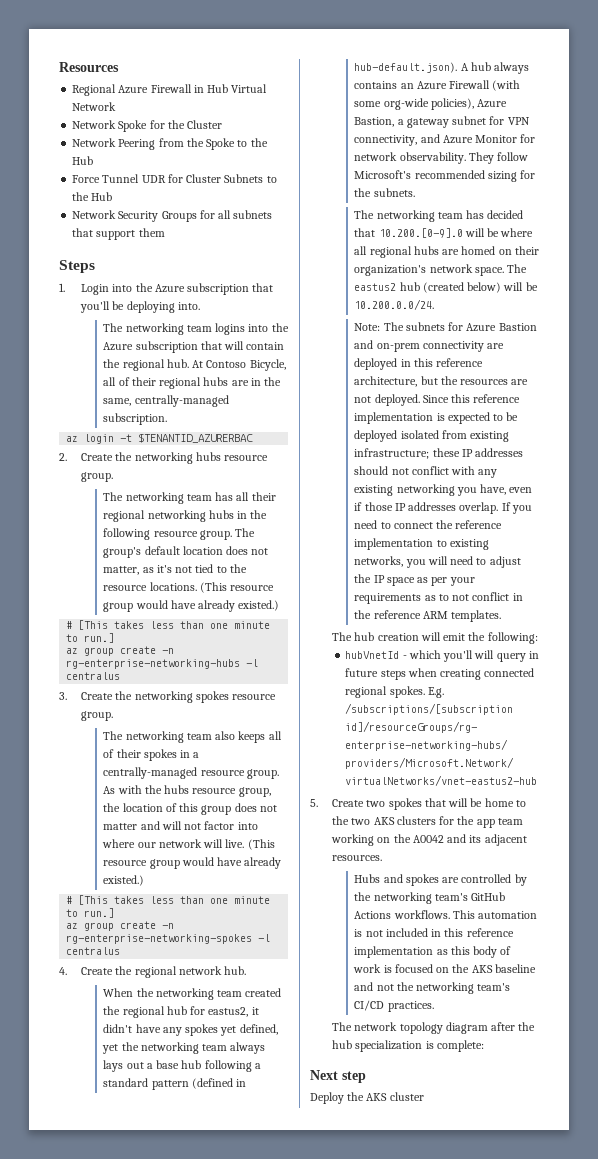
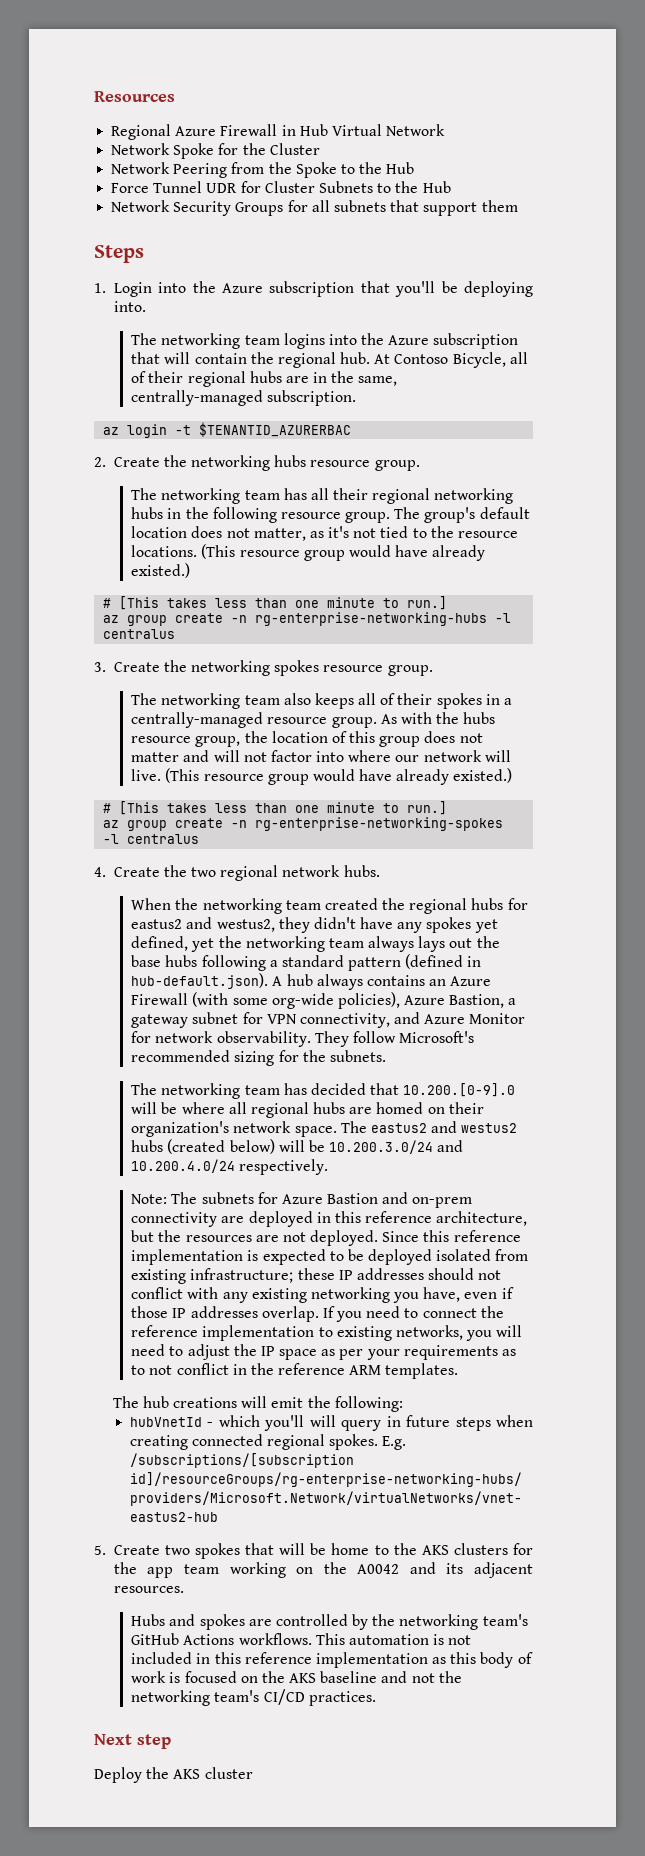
- 4. Create the regional network hub.
+ 4. Create the two regional network hubs.
- When the networking team created the regional hub for eastus2, it didn't have any spokes yet defined, yet the networking team always lays out a base hub following a standard pattern (defined in hub-default.json). A hub always contains an Azure Firewall (with some org-wide policies), Azure Bastion, a gateway subnet for VPN connectivity, and Azure Monitor for network observability.
+ When the networking team created the regional hubs for eastus2 and westus2, they didn't have any spokes yet defined, yet the networking team always lays out the base hubs following a standard pattern (defined in hub-default.json). A hub always contains an Azure Firewall (with some org-wide policies), Azure Bastion, a gateway subnet for VPN connectivity, and Azure Monitor for network observability.
- The eastus2 hub (created below) will be 10.200.0.0/24.
+ The eastus2 and westus2 hubs (created below) will be 10.200.3.0/24 and 10.200.4.0/24 respectively.
- The hub creation will emit the following:
+ The hub creations will emit the following:
- 5. Create two spokes that will be home to the two AKS clusters for the app team working on the A0042 and its adjacent resources.
+ 5. Create two spokes that will be home to the AKS clusters for the app team working on the A0042 and its adjacent resources.
- The network topology diagram after the hub specialization is complete:

